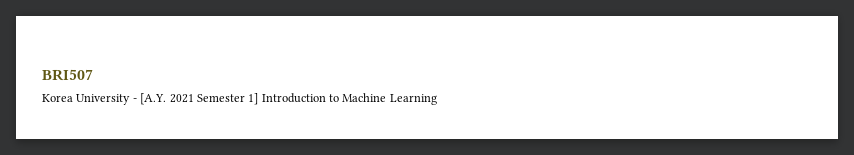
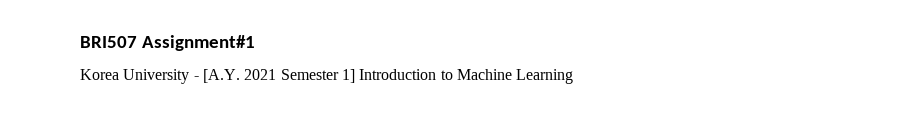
- BRI507
+ BRI507 Assignment#1

